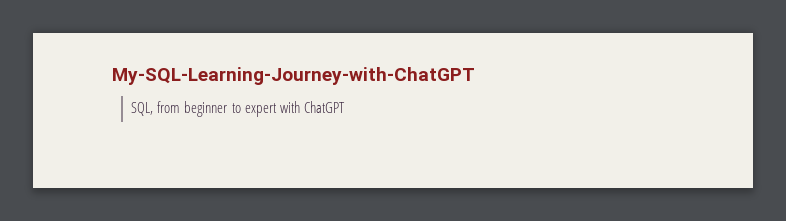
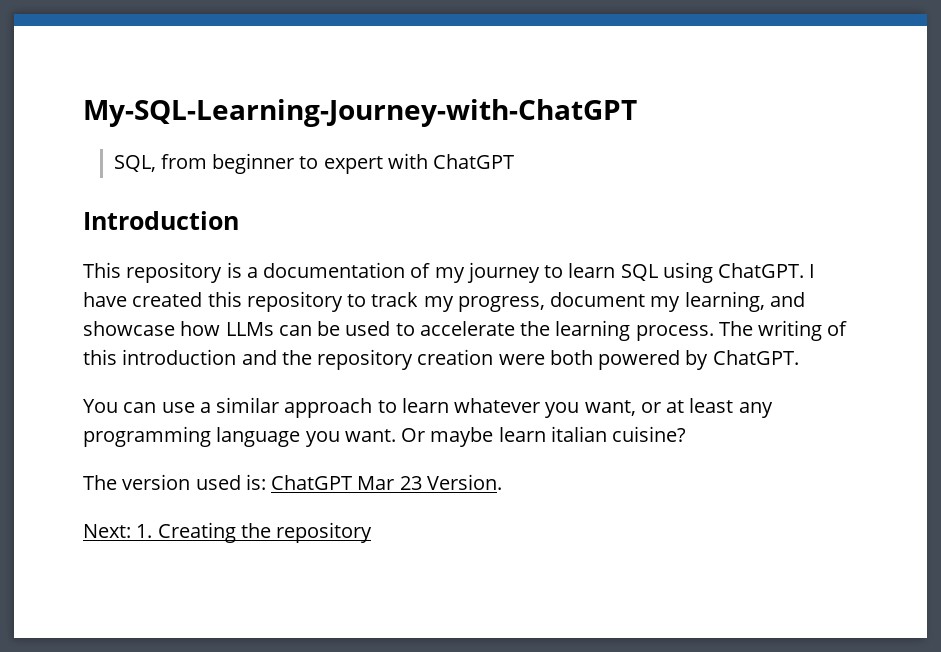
+ Introduction
+ This repository is a documentation of my journey to learn SQL using ChatGPT. I have created this repository to track my progress, document my learning, and showcase how LLMs can be used to accelerate the learning process. The writing of this introduction and the repository creation were both powered by ChatGPT.
+ You can use a similar approach to learn whatever you want, or at least any programming language you want. Or maybe learn italian cuisine?
+ The version used is: ChatGPT Mar 23 Version.
+ Next: 1. Creating the repository

